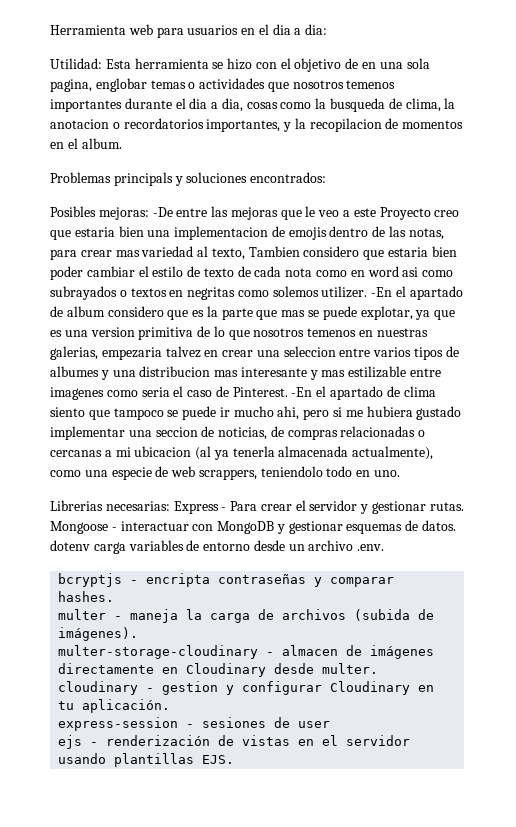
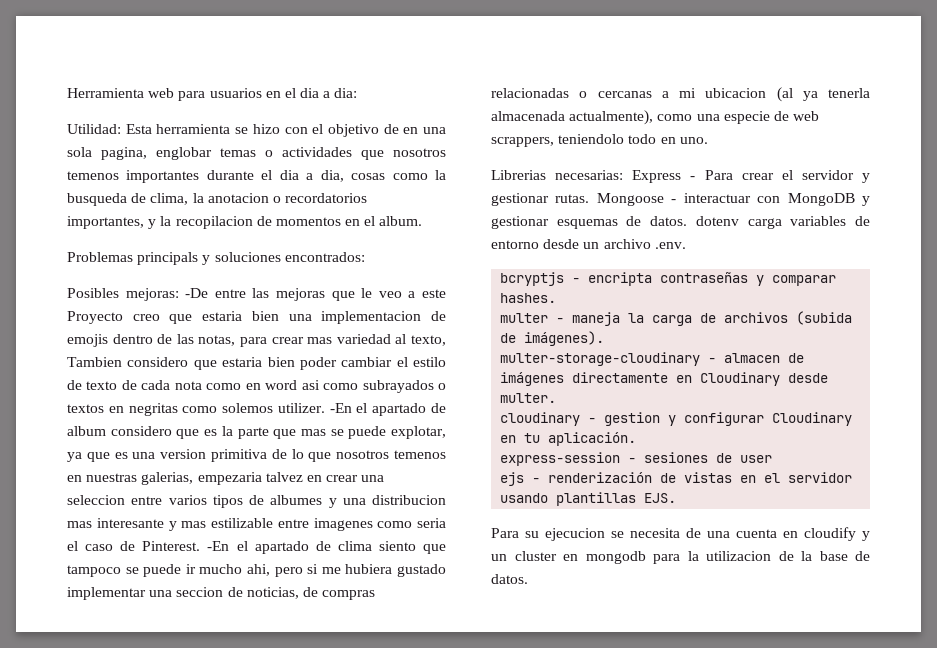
+ Para su ejecucion se necesita de una cuenta en cloudify y un cluster en mongodb para la utilizacion de la base de datos.

